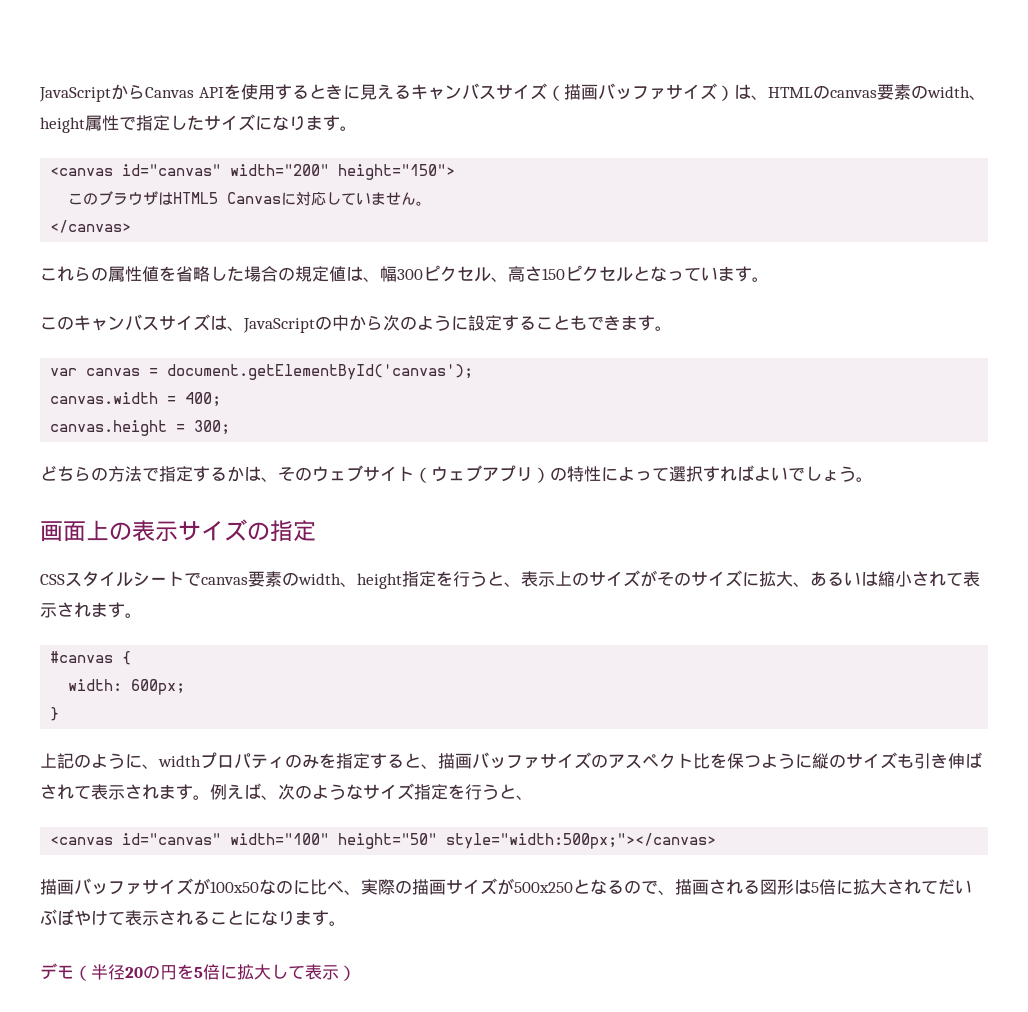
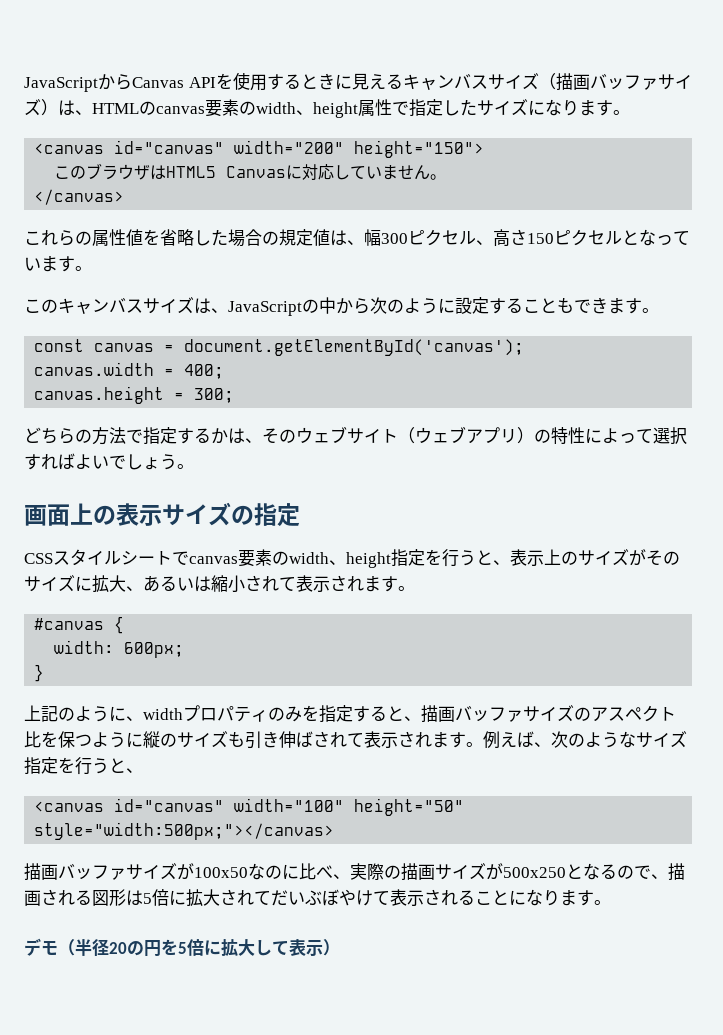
- var canvas = document.getElementById('canvas');
+ const canvas = document.getElementById('canvas');

